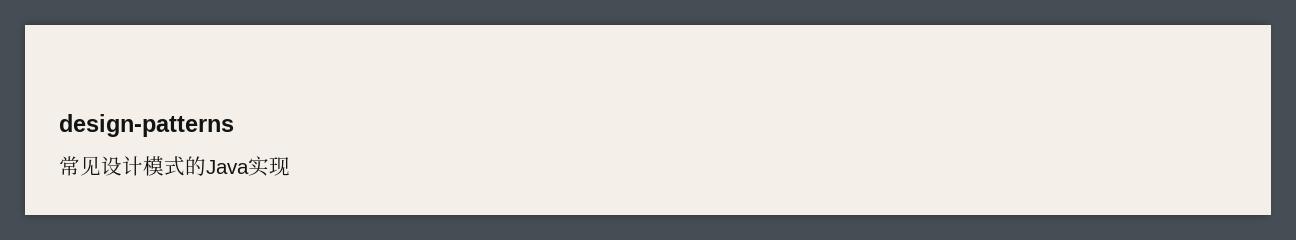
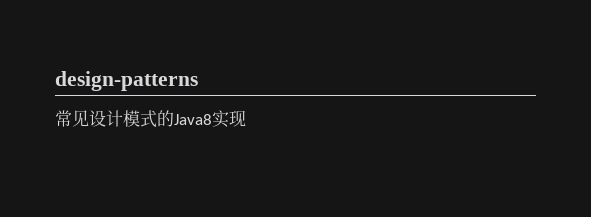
- 常见设计模式的Java实现
+ 常见设计模式的Java8实现

